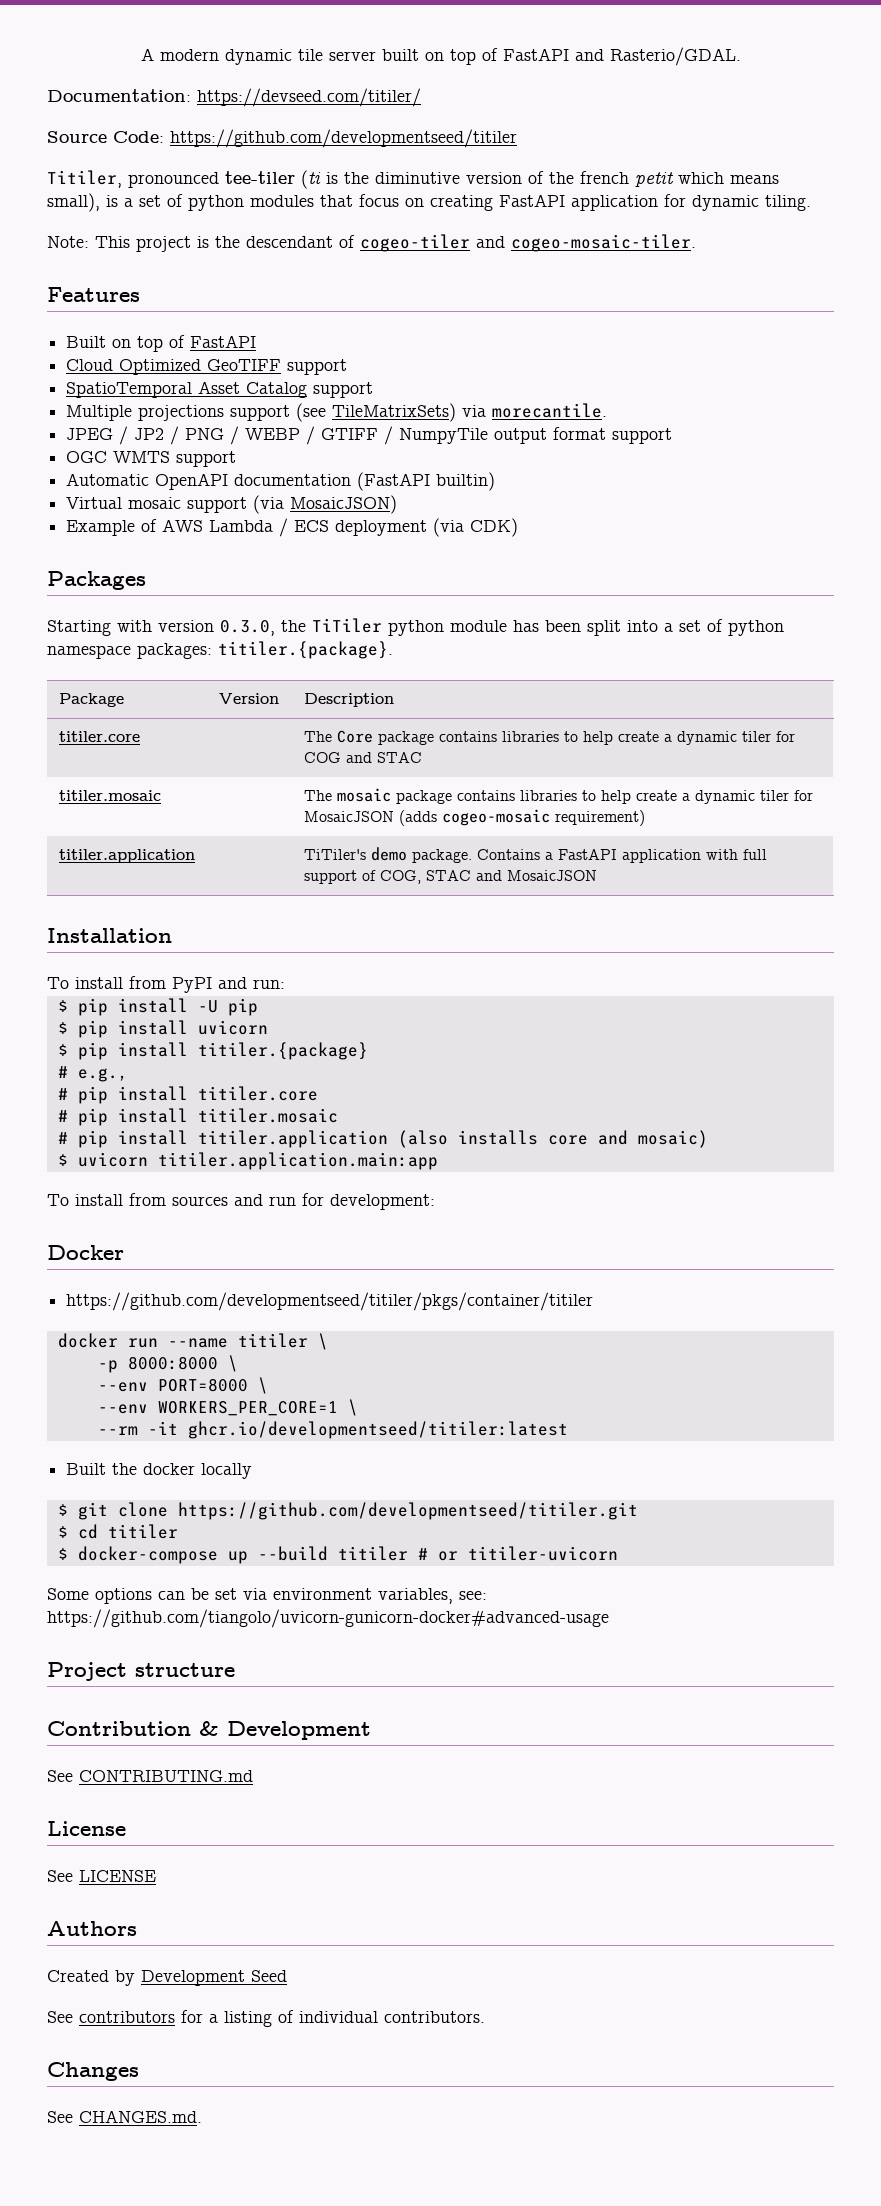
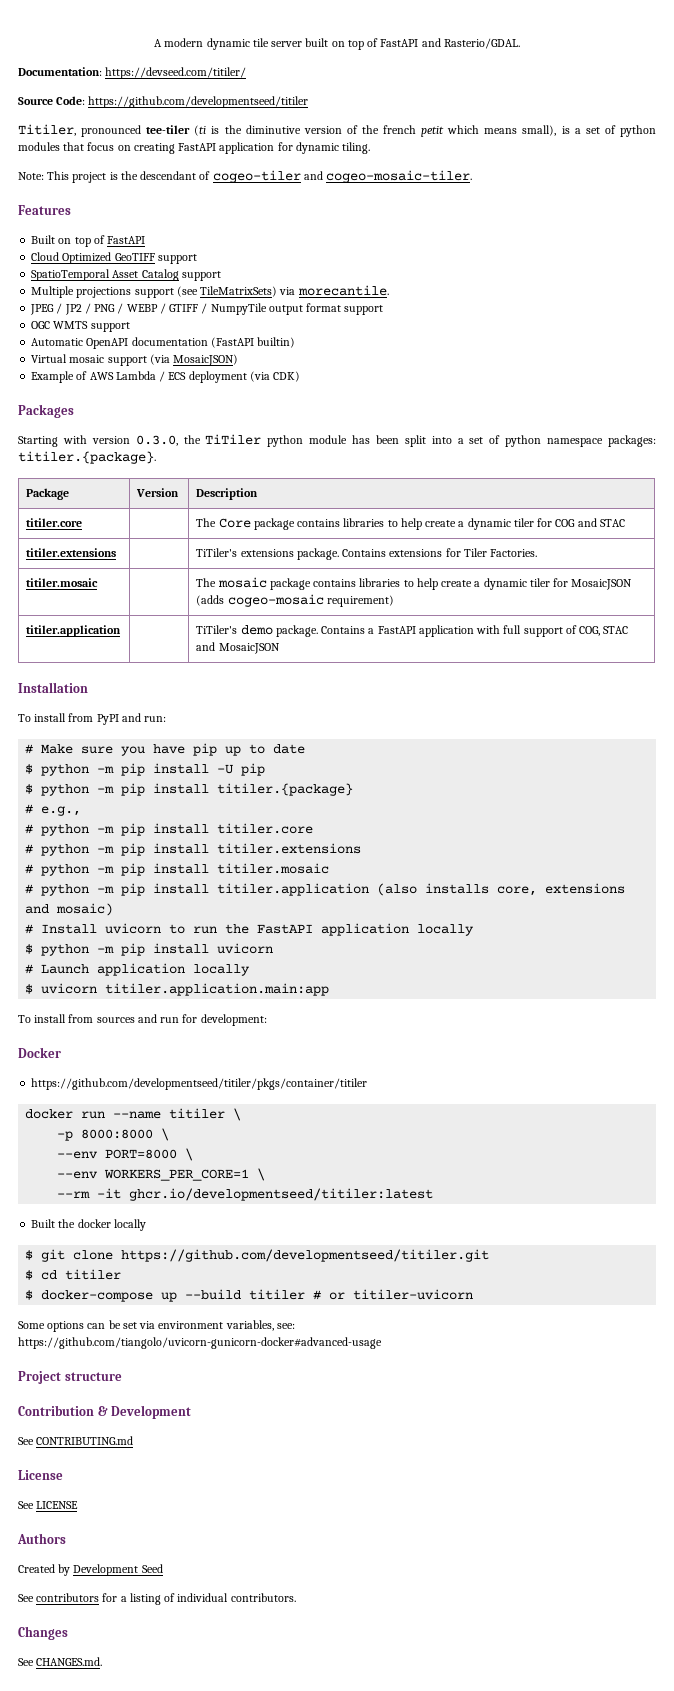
+ titiler.extensions | | TiTiler's extensions package. Contains extensions for Tiler Factories.
- $ pip install -U pip
+ # Make sure you have pip up to date
+ $ python -m pip install -U pip
- $ pip install uvicorn
- $ pip install titiler.{package}
+ $ python -m pip install titiler.{package}
- # pip install titiler.core
+ # python -m pip install titiler.core
- # pip install titiler.mosaic
+ # python -m pip install titiler.extensions
+ # python -m pip install titiler.mosaic
- # pip install titiler.application (also installs core and mosaic)
+ # python -m pip install titiler.application (also installs core, extensions and mosaic)
+ # Install uvicorn to run the FastAPI application locally
+ $ python -m pip install uvicorn
+ # Launch application locally

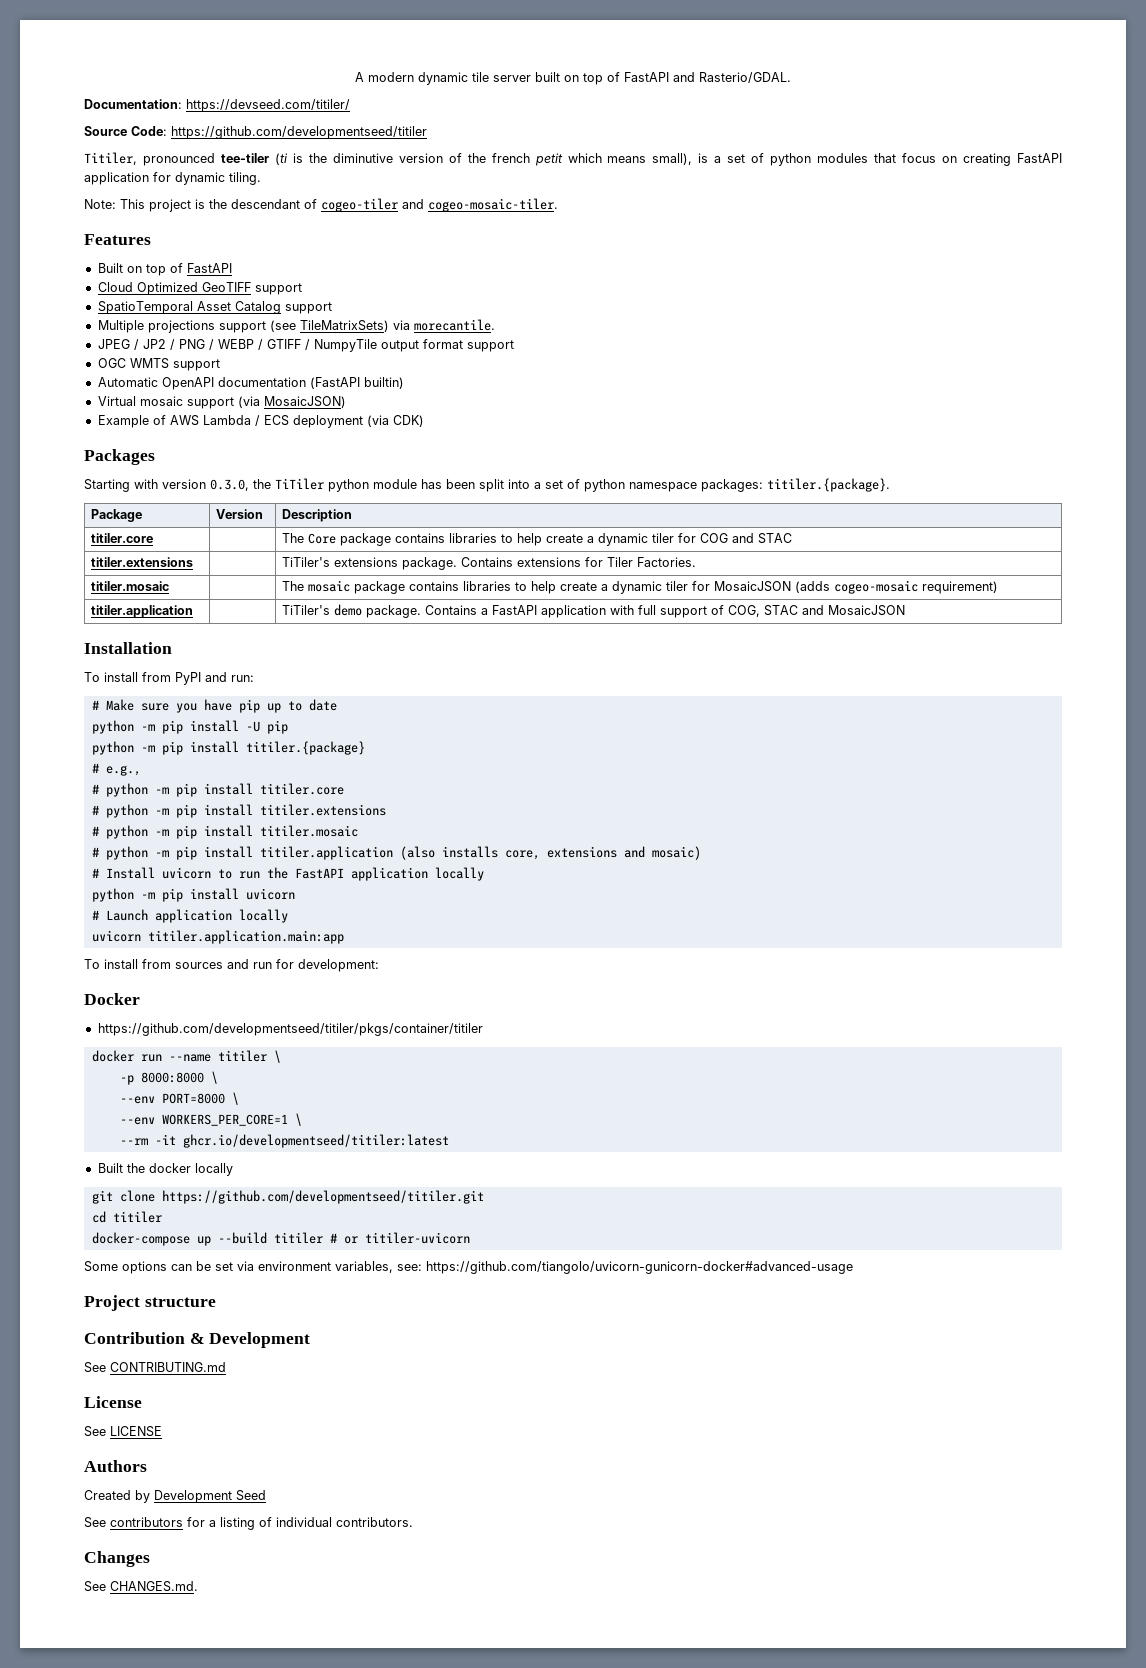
- $ python -m pip install -U pip
+ python -m pip install -U pip
- $ python -m pip install titiler.{package}
+ python -m pip install titiler.{package}
- $ python -m pip install uvicorn
+ python -m pip install uvicorn
- $ uvicorn titiler.application.main:app
+ uvicorn titiler.application.main:app
- $ git clone https://github.com/developmentseed/titiler.git
+ git clone https://github.com/developmentseed/titiler.git
- $ cd titiler
+ cd titiler
- $ docker-compose up --build titiler # or titiler-uvicorn
+ docker-compose up --build titiler # or titiler-uvicorn

